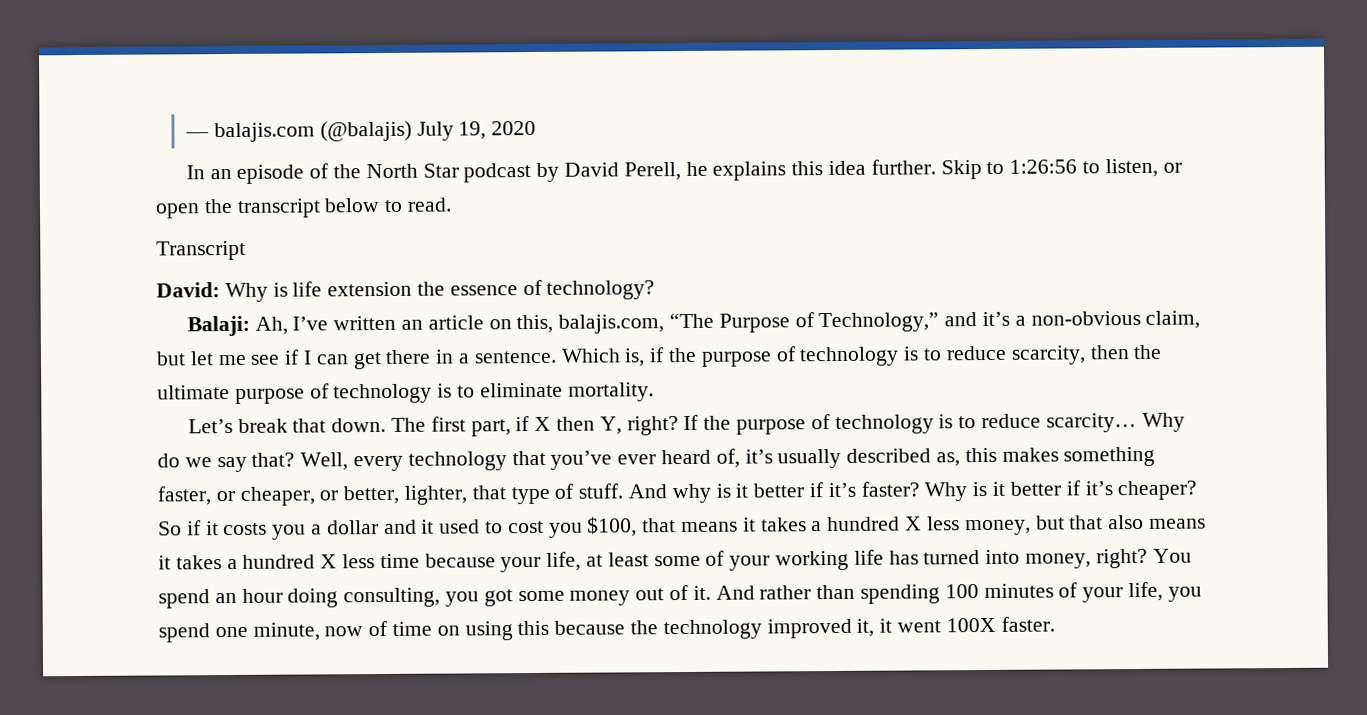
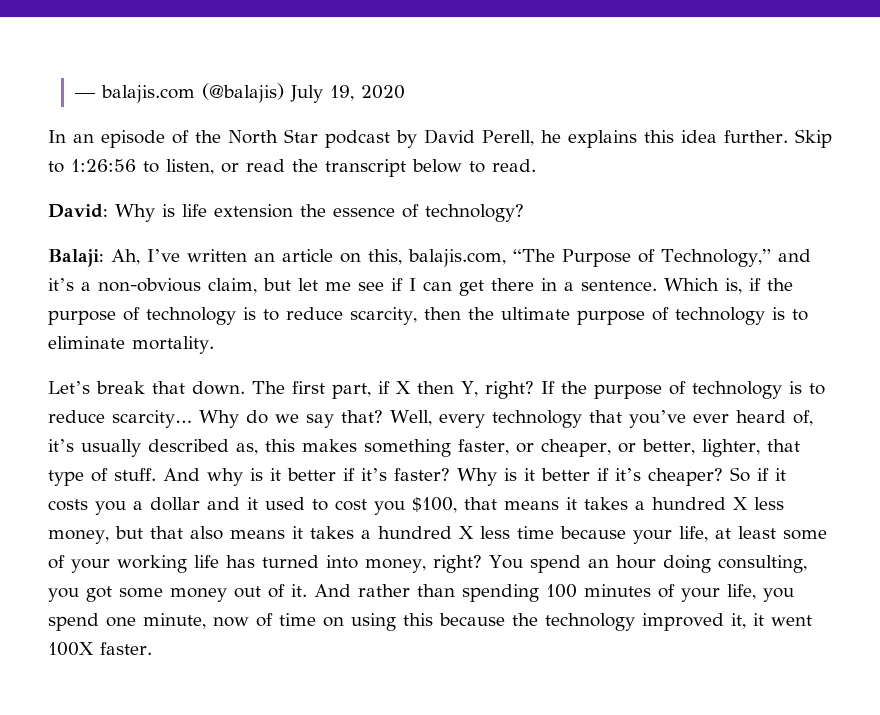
- Skip to 1:26:56 to listen, or open the transcript below to read.
+ Skip to 1:26:56 to listen, or read the transcript below to read.
- Transcript

